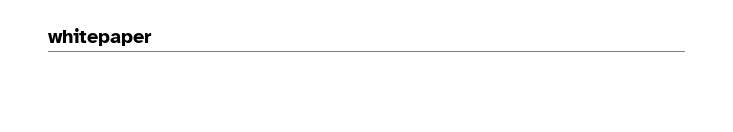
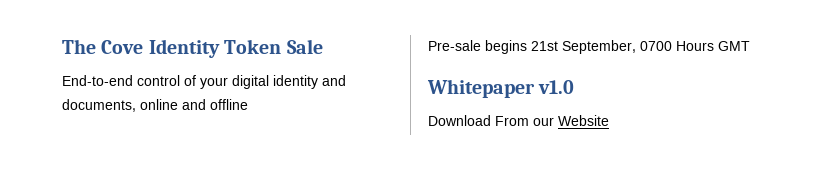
- whitepaper
+ The Cove Identity Token Sale
+ End-to-end control of your digital identity and documents, online and offline
+ Pre-sale begins 21st September, 0700 Hours GMT
+ Whitepaper v1.0
+ Download From our Website

